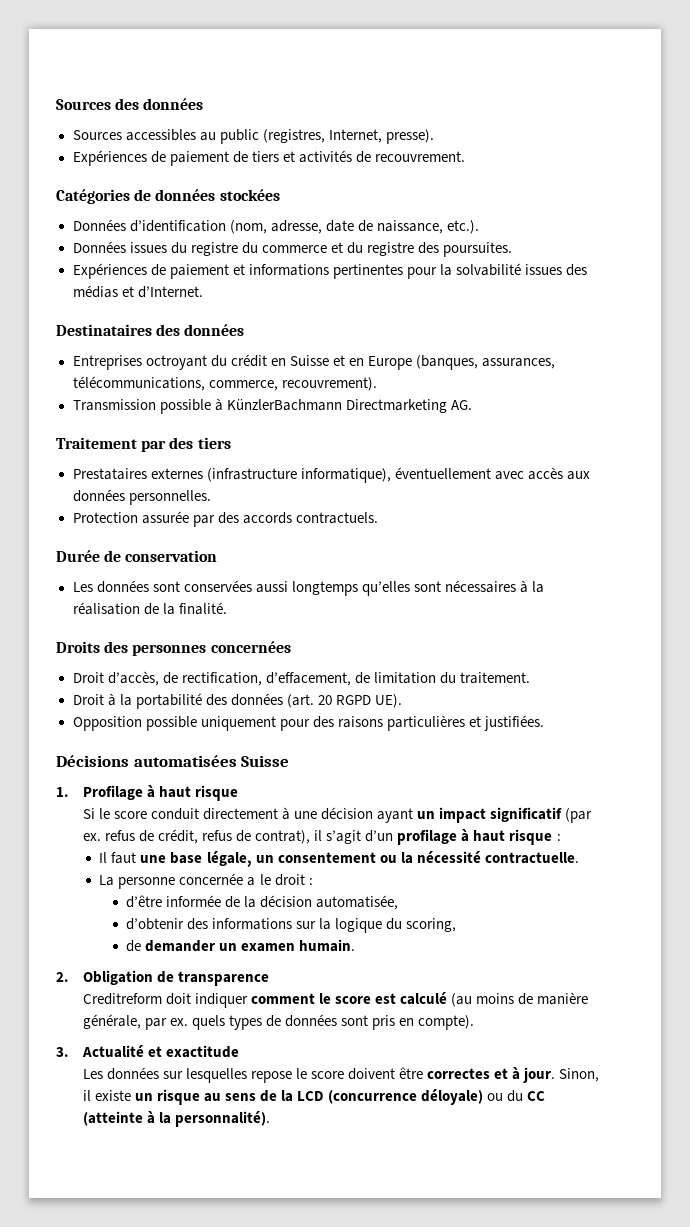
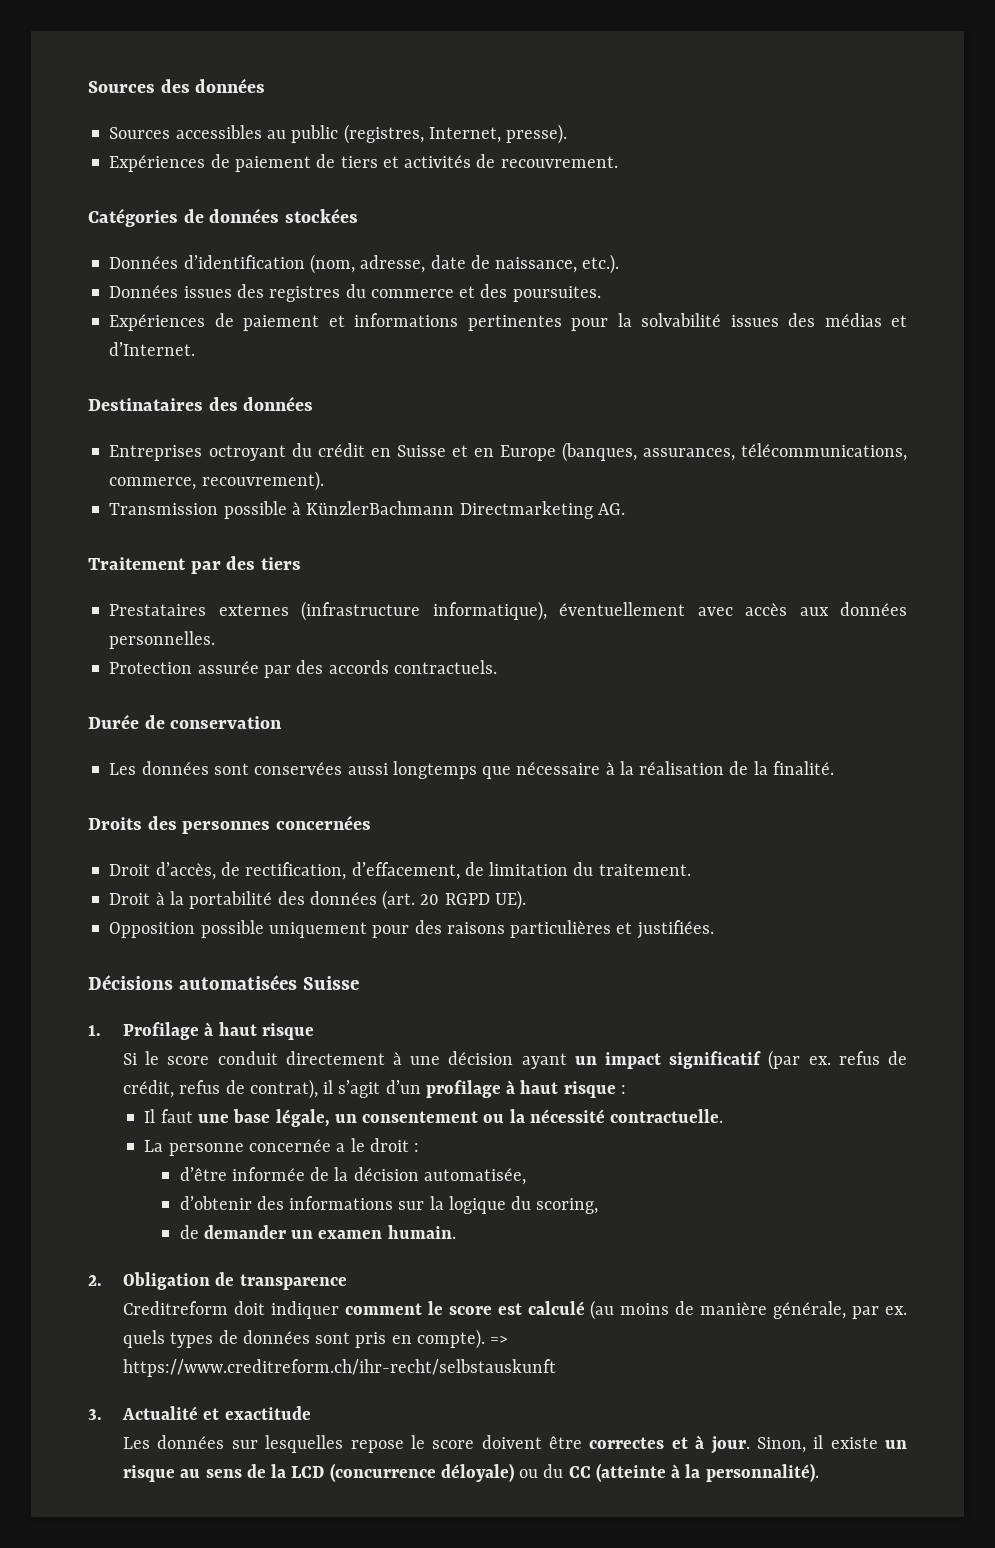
- Données issues du registre du commerce et du registre des poursuites.
+ Données issues des registres du commerce et des poursuites.
- Les données sont conservées aussi longtemps qu’elles sont nécessaires à la réalisation de la finalité.
+ Les données sont conservées aussi longtemps que nécessaire à la réalisation de la finalité.
+ => https://www.creditreform.ch/ihr-recht/selbstauskunft

